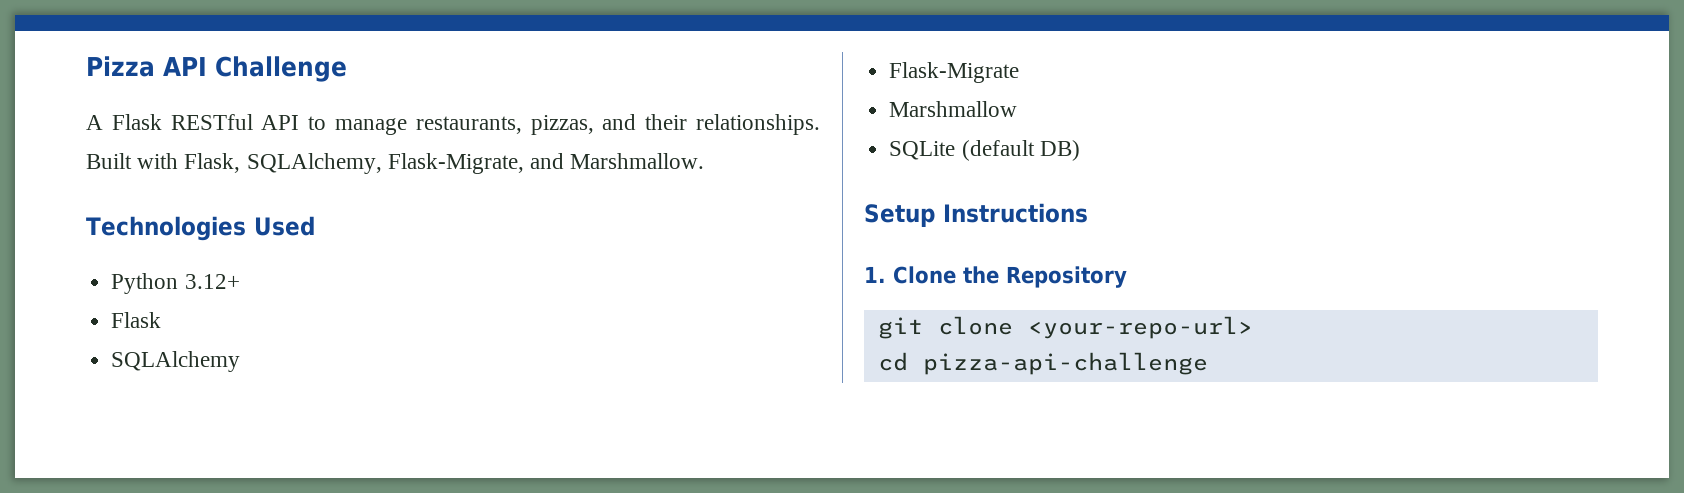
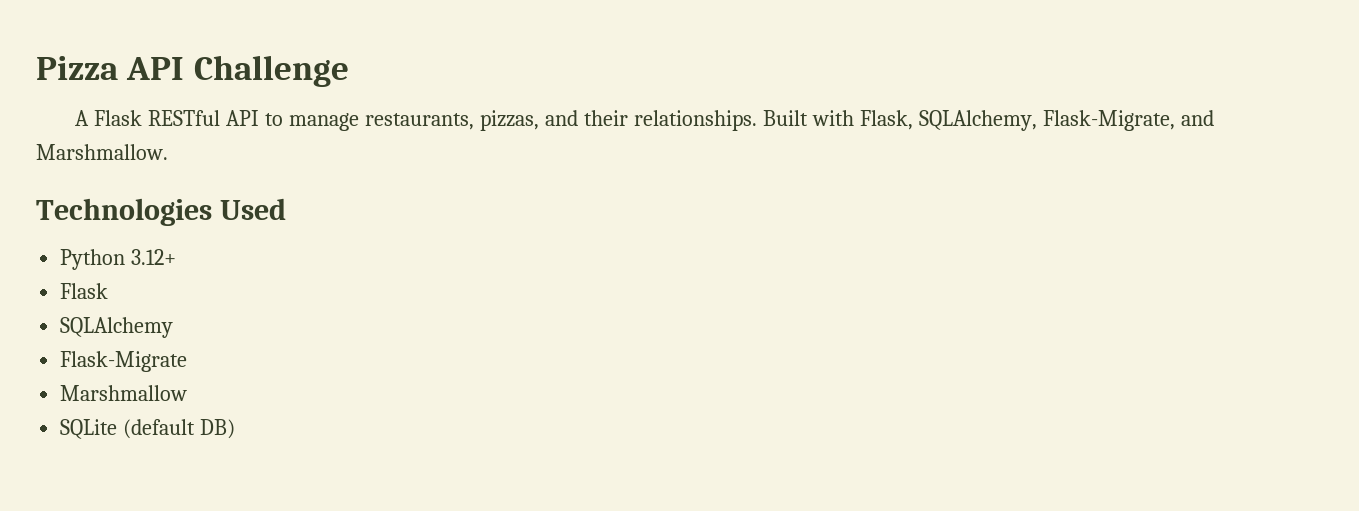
- Setup Instructions
- 1. Clone the Repository
- git clone <your-repo-url>
- cd pizza-api-challenge

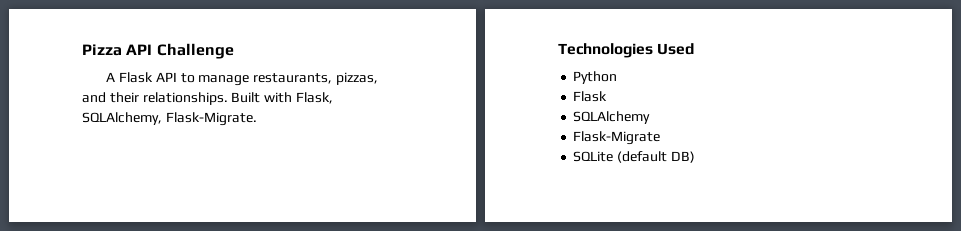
- A Flask RESTful API to manage restaurants, pizzas, and their relationships.
+ A Flask API to manage restaurants, pizzas, and their relationships.
- Built with Flask, SQLAlchemy, Flask-Migrate, and Marshmallow.
+ Built with Flask, SQLAlchemy, Flask-Migrate.
- Python 3.12+
+ Python
- Marshmallow

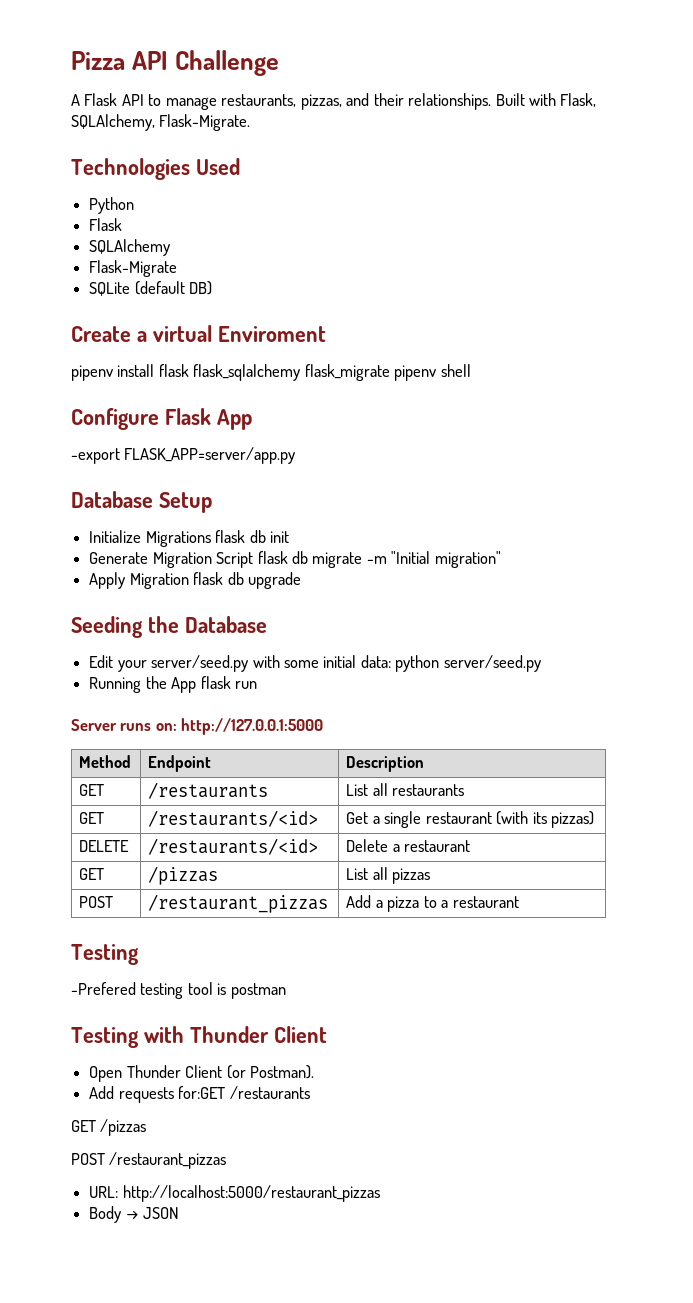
+ Create a virtual Enviroment
+ pipenv install flask flask_sqlalchemy flask_migrate pipenv shell
+ Configure Flask App
+ -export FLASK_APP=server/app.py
+ Database Setup
+ Initialize Migrations flask db init
+ Generate Migration Script flask db migrate -m "Initial migration"
+ Apply Migration flask db upgrade
+ Seeding the Database
+ Edit your server/seed.py with some initial data: python server/seed.py
+ Running the App flask run
+ Server runs on: http://127.0.0.1:5000
+ Method | Endpoint | Description
+ GET | /restaurants | List all restaurants
+ GET | /restaurants/<id> | Get a single restaurant (with its pizzas)
+ DELETE | /restaurants/<id> | Delete a restaurant
+ GET | /pizzas | List all pizzas
+ POST | /restaurant_pizzas | Add a pizza to a restaurant
+ Testing
+ -Prefered testing tool is postman
+ Testing with Thunder Client
+ Open Thunder Client (or Postman).
+ Add requests for:GET /restaurants
+ GET /pizzas
+ POST /restaurant_pizzas
+ URL: http://localhost:5000/restaurant_pizzas
+ Body → JSON

